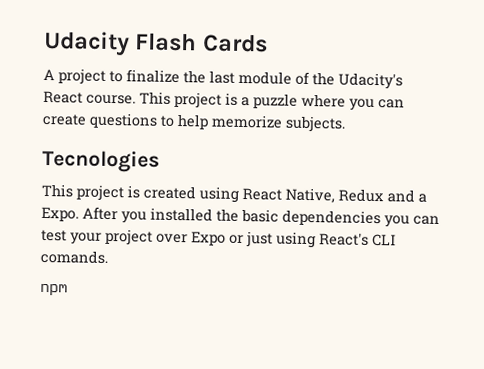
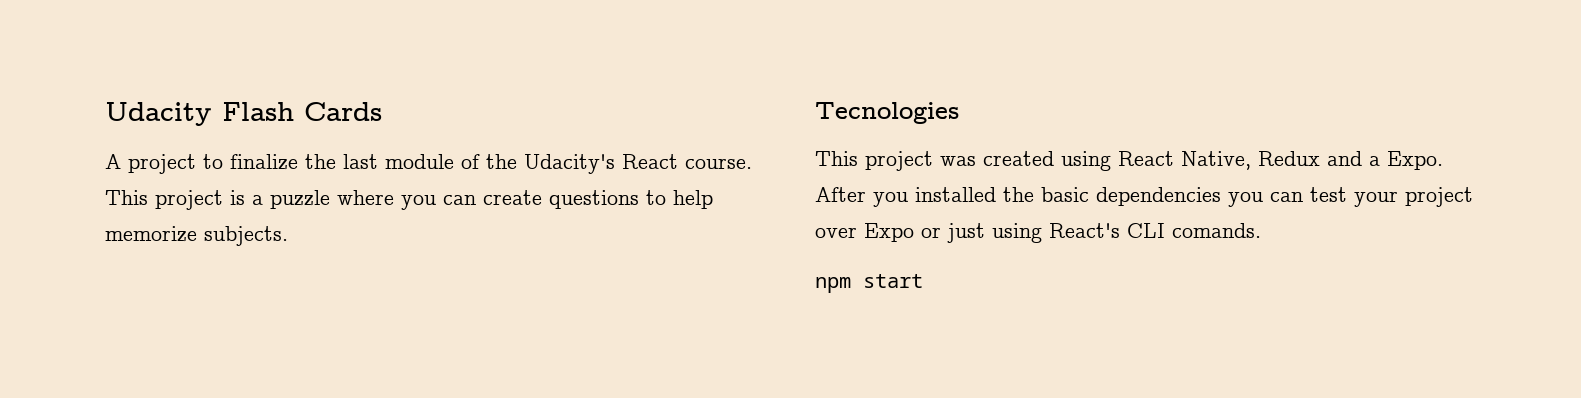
- This project is created using React Native, Redux and a Expo.
+ This project was created using React Native, Redux and a Expo.
- npm
+ npm start

